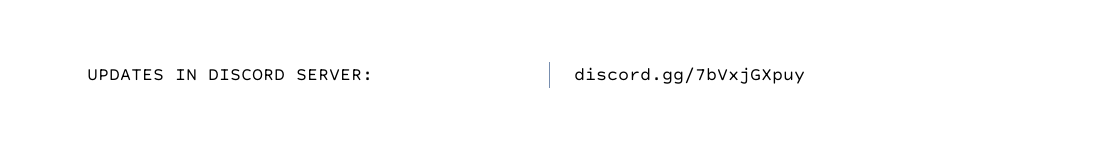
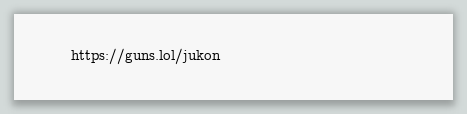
- UPDATES IN DISCORD SERVER: discord.gg/7bVxjGXpuy
+ https://guns.lol/jukon

